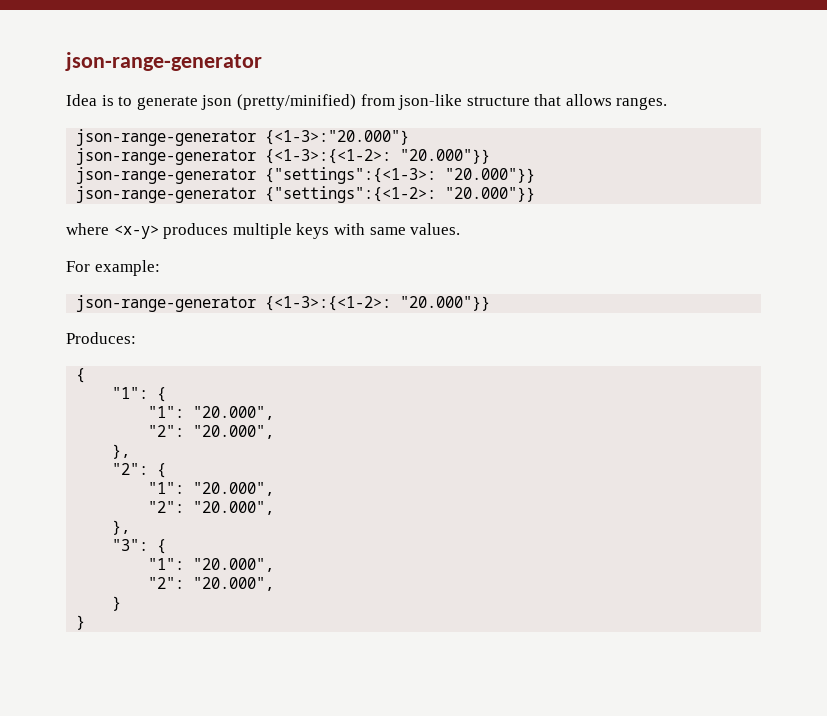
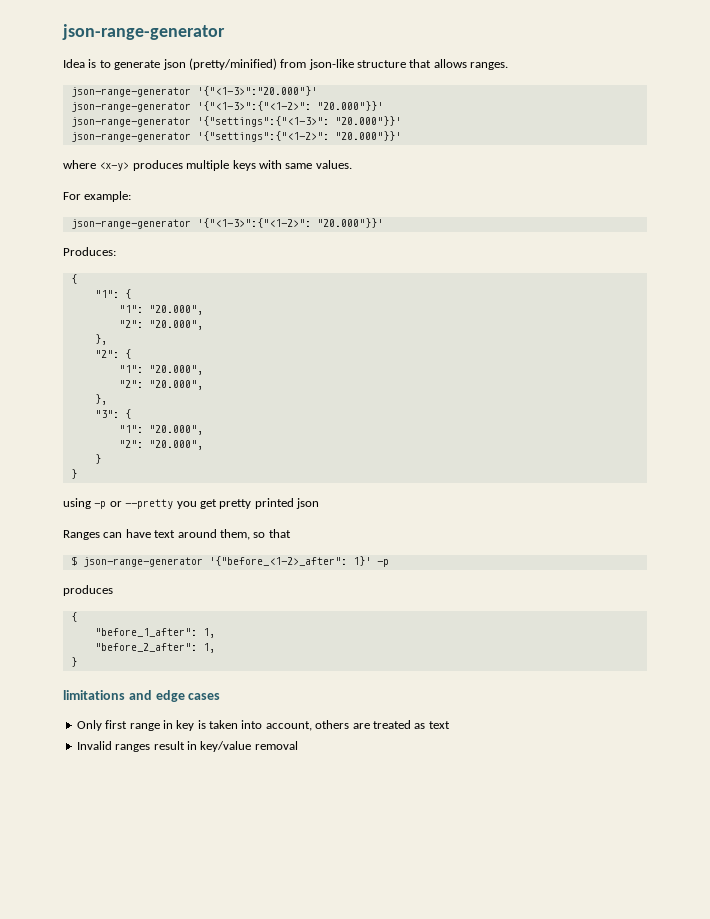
- json-range-generator {<1-3>:"20.000"}
- json-range-generator {<1-3>:{<1-2>: "20.000"}}
- json-range-generator {"settings":{<1-3>: "20.000"}}
- json-range-generator {"settings":{<1-2>: "20.000"}}
+ json-range-generator '{"<1-3>":"20.000"}'
+ json-range-generator '{"<1-3>":{"<1-2>": "20.000"}}'
+ json-range-generator '{"settings":{"<1-3>": "20.000"}}'
+ json-range-generator '{"settings":{"<1-2>": "20.000"}}'
  For example:
- json-range-generator {<1-3>:{<1-2>: "20.000"}}
+ json-range-generator '{"<1-3>":{"<1-2>": "20.000"}}'
+ using -p or --pretty you get pretty printed json
+ Ranges can have text around them, so that
+ $ json-range-generator '{"before_<1-2>_after": 1}' -p
+ produces
+ {
+ "before_1_after": 1,
+ "before_2_after": 1,
+ }
+ limitations and edge cases
+ Only first range in key is taken into account, others are treated as text
+ Invalid ranges result in key/value removal

